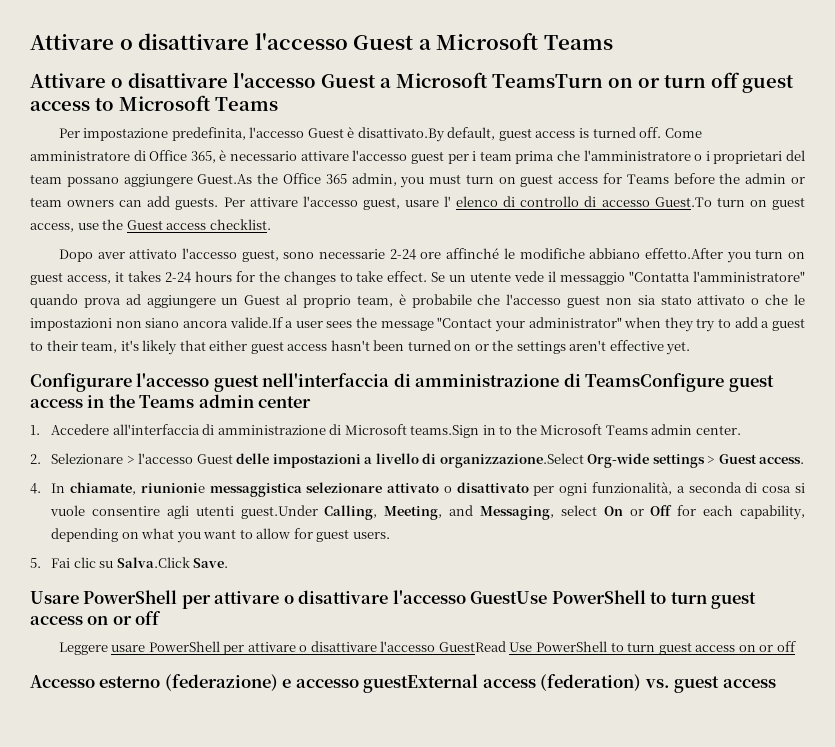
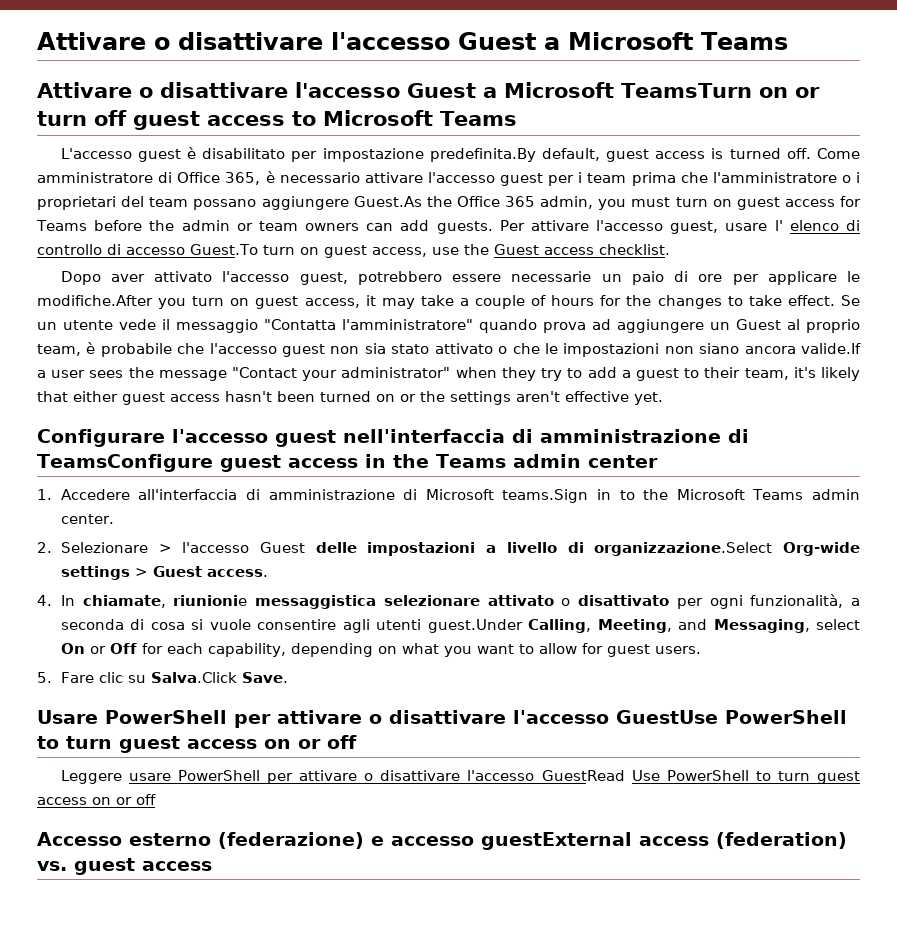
- Per impostazione predefinita, l'accesso Guest è disattivato.By default, guest access is turned off.
+ L'accesso guest è disabilitato per impostazione predefinita.By default, guest access is turned off.
- Dopo aver attivato l'accesso guest, sono necessarie 2-24 ore affinché le modifiche abbiano effetto.After you turn on guest access, it takes 2-24 hours for the changes to take effect.
+ Dopo aver attivato l'accesso guest, potrebbero essere necessarie un paio di ore per applicare le modifiche.After you turn on guest access, it may take a couple of hours for the changes to take effect.
- 5. Fai clic su Salva.Click Save.
+ 5. Fare clic su Salva.Click Save.

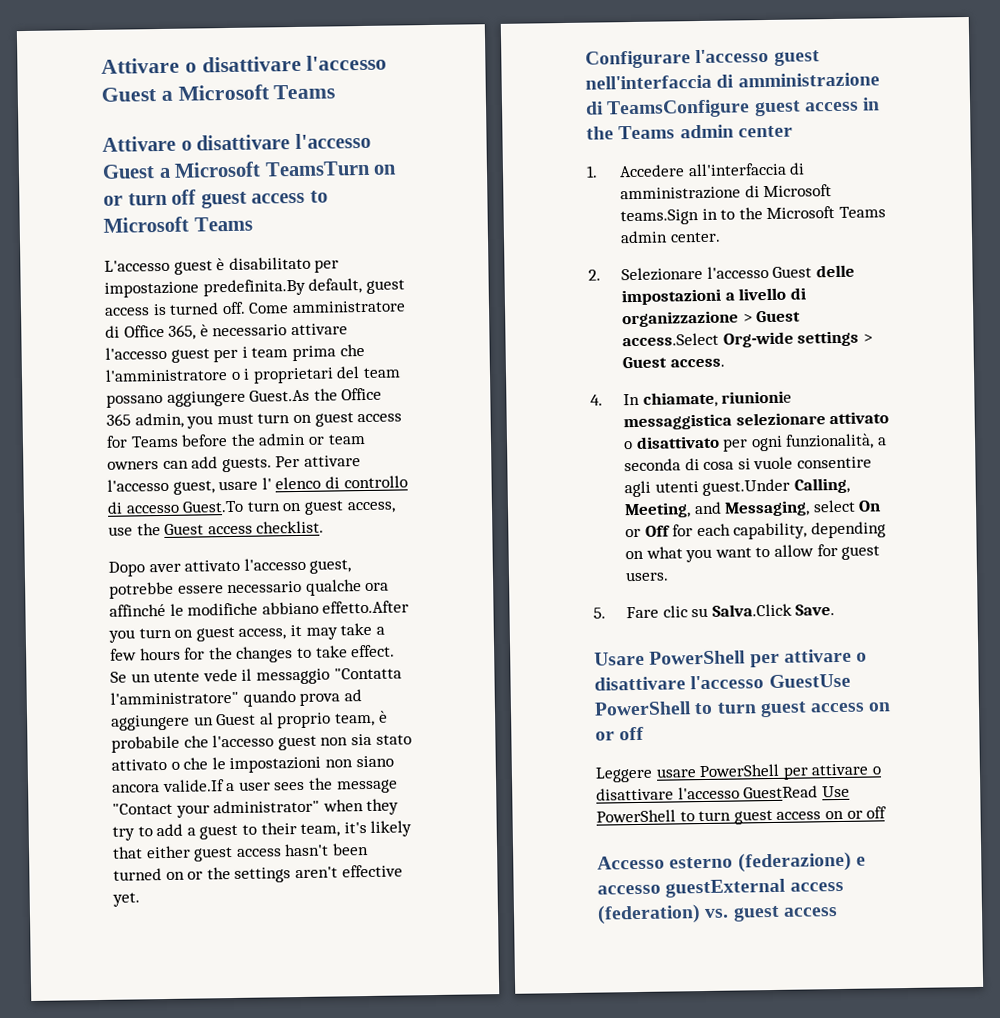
- Dopo aver attivato l'accesso guest, potrebbero essere necessarie un paio di ore per applicare le modifiche.After you turn on guest access, it may take a couple of hours for the changes to take effect.
+ Dopo aver attivato l'accesso guest, potrebbe essere necessario qualche ora affinché le modifiche abbiano effetto.After you turn on guest access, it may take a few hours for the changes to take effect.
- 2. Selezionare > l'accesso Guest delle impostazioni a livello di organizzazione.Select Org-wide settings > Guest access.
+ 2. Selezionare l'accesso Guest delle impostazioni a livello di organizzazione > Guest access.Select Org-wide settings > Guest access.

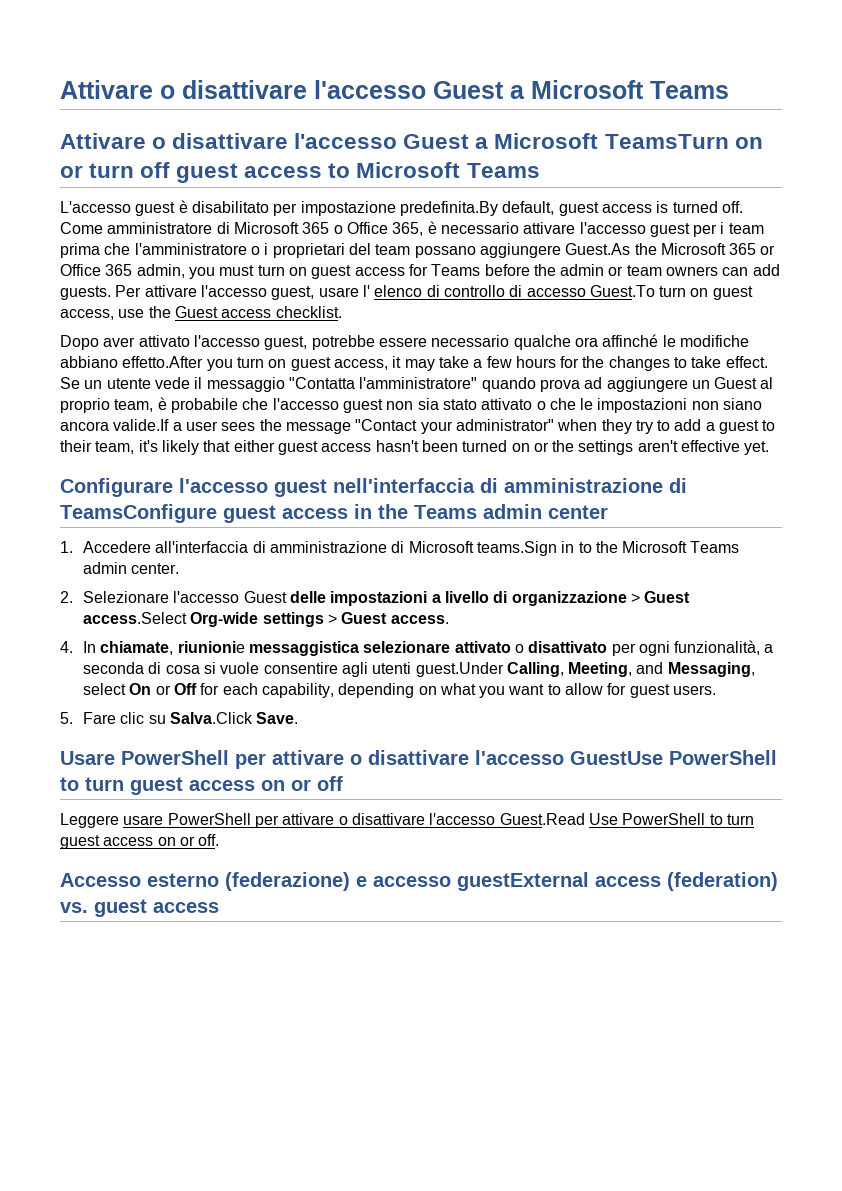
- Come amministratore di Office 365, è necessario attivare l'accesso guest per i team prima che l'amministratore o i proprietari del team possano aggiungere Guest.As the Office 365 admin, you must turn on guest access for Teams before the admin or team owners can add guests.
+ Come amministratore di Microsoft 365 o Office 365, è necessario attivare l'accesso guest per i team prima che l'amministratore o i proprietari del team possano aggiungere Guest.As the Microsoft 365 or Office 365 admin, you must turn on guest access for Teams before the admin or team owners can add guests.
- Leggere usare PowerShell per attivare o disattivare l'accesso GuestRead Use PowerShell to turn guest access on or off
+ Leggere usare PowerShell per attivare o disattivare l'accesso Guest.Read Use PowerShell to turn guest access on or off.

